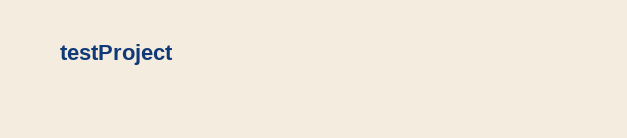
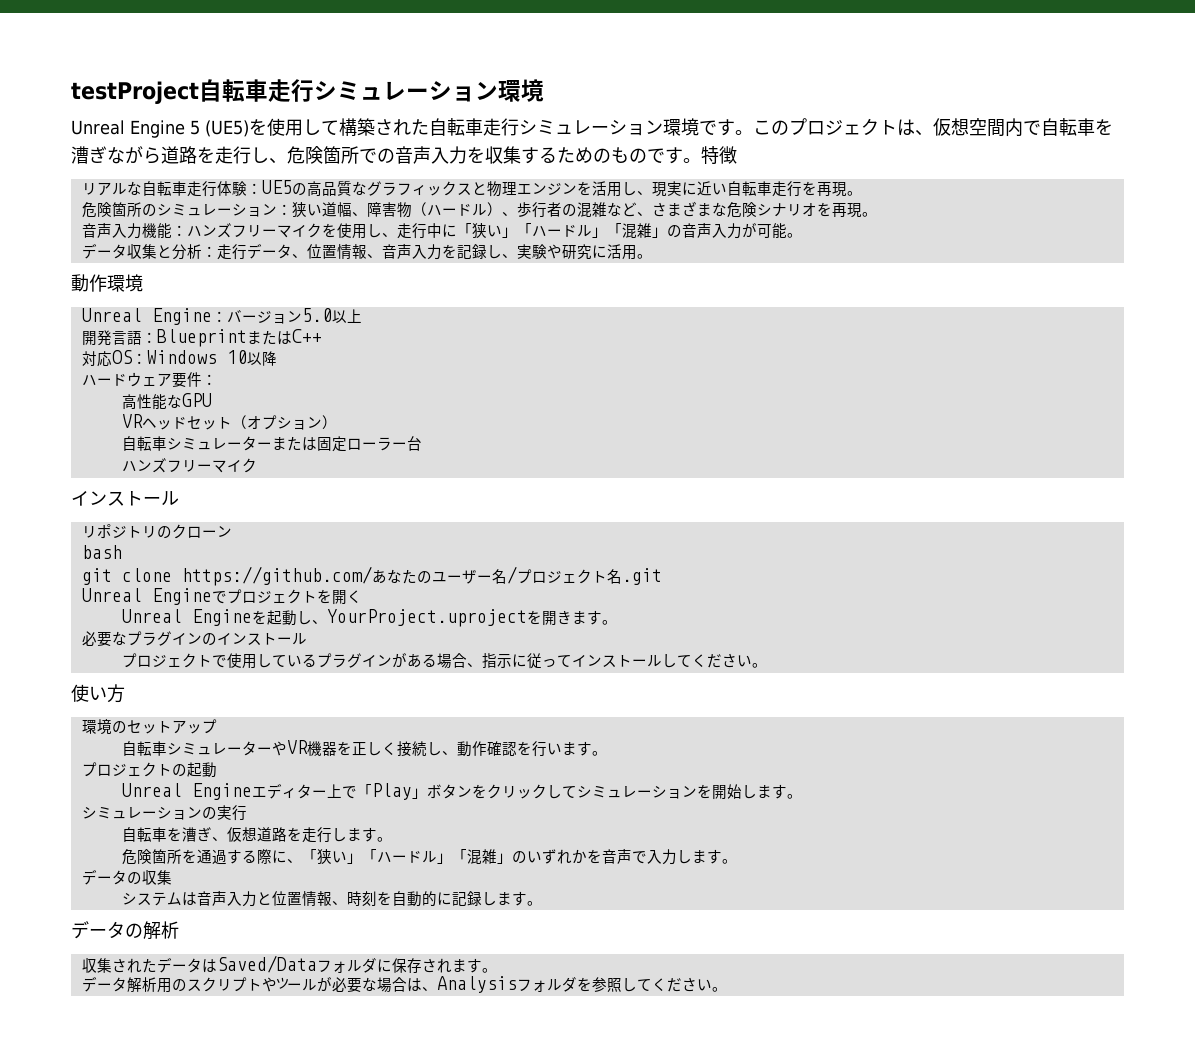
- testProject
+ testProject自転車走行シミュレーション環境
+ Unreal Engine 5 (UE5)を使用して構築された自転車走行シミュレーション環境です。このプロジェクトは、仮想空間内で自転車を漕ぎながら道路を走行し、危険箇所での音声入力を収集するためのものです。特徴
+ リアルな自転車走行体験：UE5の高品質なグラフィックスと物理エンジンを活用し、現実に近い自転車走行を再現。
+ 危険箇所のシミュレーション：狭い道幅、障害物（ハードル）、歩行者の混雑など、さまざまな危険シナリオを再現。
+ 音声入力機能：ハンズフリーマイクを使用し、走行中に「狭い」「ハードル」「混雑」の音声入力が可能。
+ データ収集と分析：走行データ、位置情報、音声入力を記録し、実験や研究に活用。
+ 動作環境
+ Unreal Engine：バージョン5.0以上
+ 開発言語：BlueprintまたはC++
+ 対応OS：Windows 10以降
+ ハードウェア要件：
+ 高性能なGPU
+ VRヘッドセット（オプション）
+ 自転車シミュレーターまたは固定ローラー台
+ ハンズフリーマイク
+ インストール
+ リポジトリのクローン
+ bash
+ git clone https://github.com/あなたのユーザー名/プロジェクト名.git
+ Unreal Engineでプロジェクトを開く
+ Unreal Engineを起動し、YourProject.uprojectを開きます。
+ 必要なプラグインのインストール
+ プロジェクトで使用しているプラグインがある場合、指示に従ってインストールしてください。
+ 使い方
+ 環境のセットアップ
+ 自転車シミュレーターやVR機器を正しく接続し、動作確認を行います。
+ プロジェクトの起動
+ Unreal Engineエディター上で「Play」ボタンをクリックしてシミュレーションを開始します。
+ シミュレーションの実行
+ 自転車を漕ぎ、仮想道路を走行します。
+ 危険箇所を通過する際に、「狭い」「ハードル」「混雑」のいずれかを音声で入力します。
+ データの収集
+ システムは音声入力と位置情報、時刻を自動的に記録します。
+ データの解析
+ 収集されたデータはSaved/Dataフォルダに保存されます。
+ データ解析用のスクリプトやツールが必要な場合は、Analysisフォルダを参照してください。

